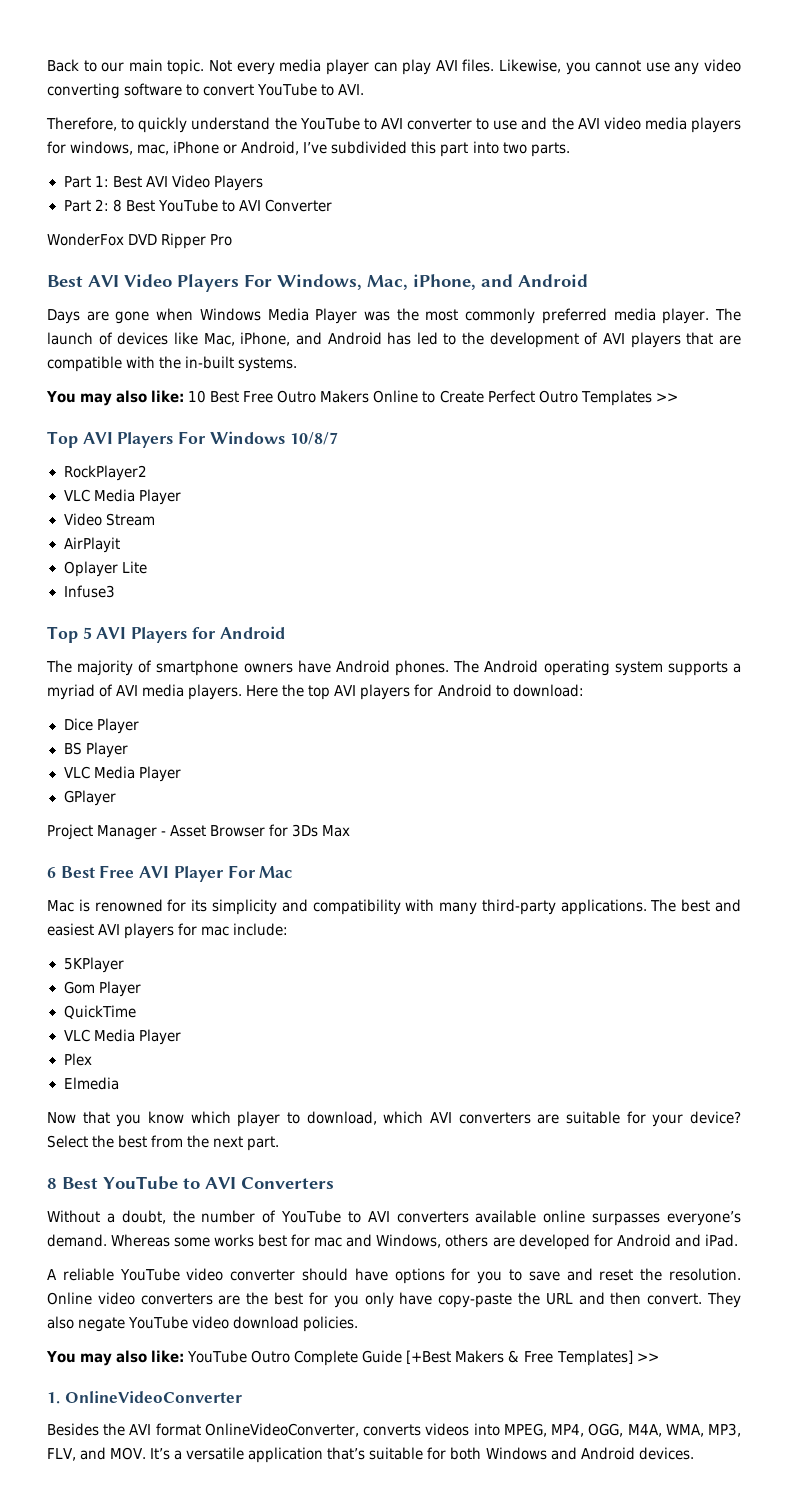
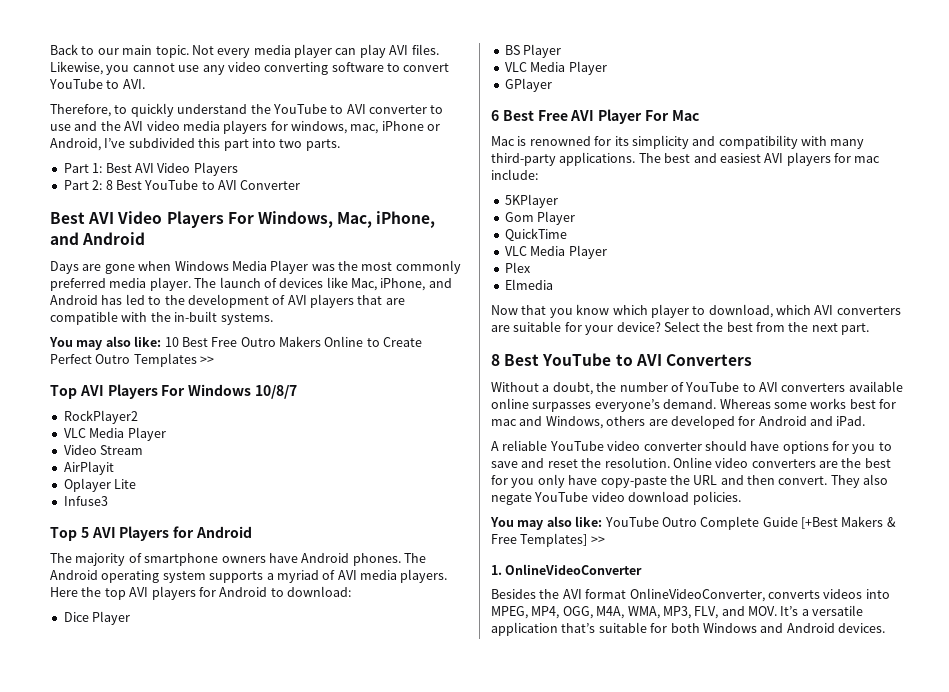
- WonderFox DVD Ripper Pro
- Project Manager - Asset Browser for 3Ds Max

